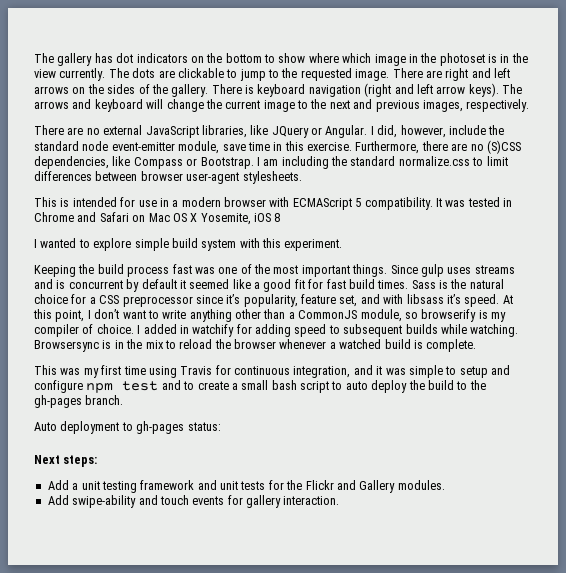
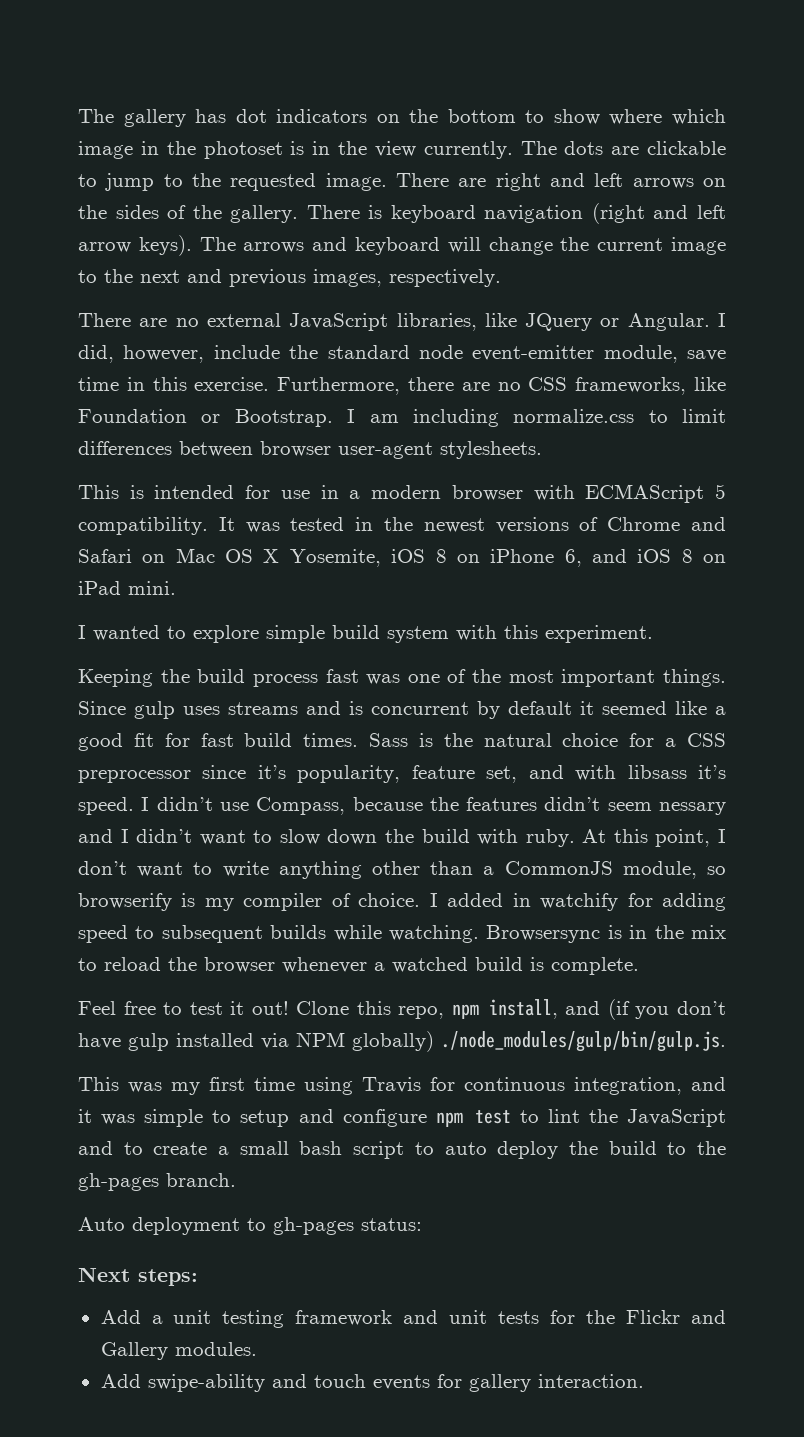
- Furthermore, there are no (S)CSS dependencies, like Compass or Bootstrap.
+ Furthermore, there are no CSS frameworks, like Foundation or Bootstrap.
- I am including the standard normalize.css to limit differences between browser user-agent stylesheets.
+ I am including normalize.css to limit differences between browser user-agent stylesheets.
- It was tested in Chrome and Safari on Mac OS X Yosemite, iOS 8
+ It was tested in the newest versions of Chrome and Safari on Mac OS X Yosemite, iOS 8 on iPhone 6, and iOS 8 on iPad mini.
+ I didn’t use Compass, because the features didn’t seem nessary and I didn’t want to slow down the build with ruby.
+ Feel free to test it out! Clone this repo, npm install, and (if you don’t have gulp installed via NPM globally) ./node_modules/gulp/bin/gulp.js.
- This was my first time using Travis for continuous integration, and it was simple to setup and configure npm test and to create a small bash script to auto deploy the build to the gh-pages branch.
+ This was my first time using Travis for continuous integration, and it was simple to setup and configure npm test to lint the JavaScript and to create a small bash script to auto deploy the build to the gh-pages branch.

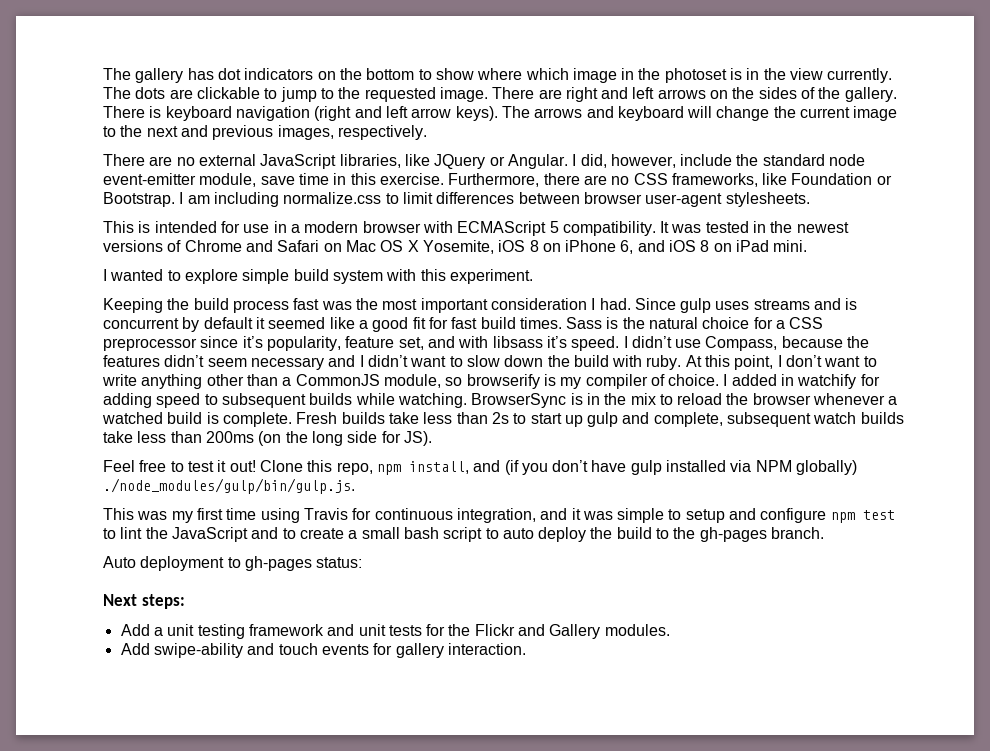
- Keeping the build process fast was one of the most important things.
+ Keeping the build process fast was the most important consideration I had.
- I didn’t use Compass, because the features didn’t seem nessary and I didn’t want to slow down the build with ruby.
+ I didn’t use Compass, because the features didn’t seem necessary and I didn’t want to slow down the build with ruby.
- Browsersync is in the mix to reload the browser whenever a watched build is complete.
+ BrowserSync is in the mix to reload the browser whenever a watched build is complete. Fresh builds take less than 2s to start up gulp and complete, subsequent watch builds take less than 200ms (on the long side for JS).

